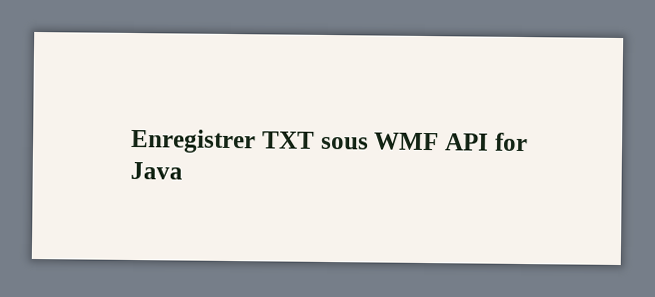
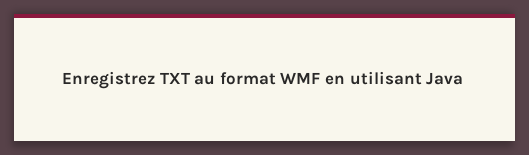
- Enregistrer TXT sous WMF API for Java
+ Enregistrez TXT au format WMF en utilisant Java

